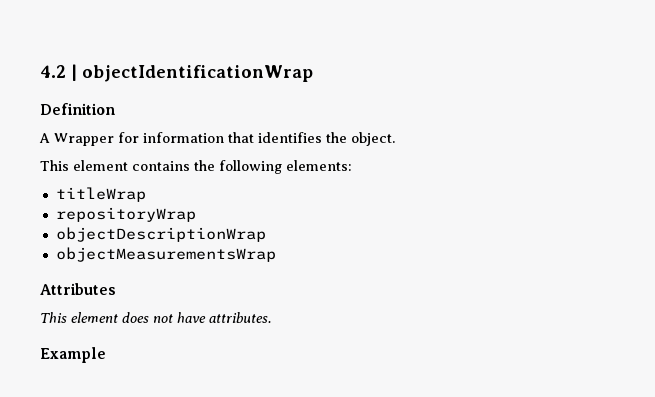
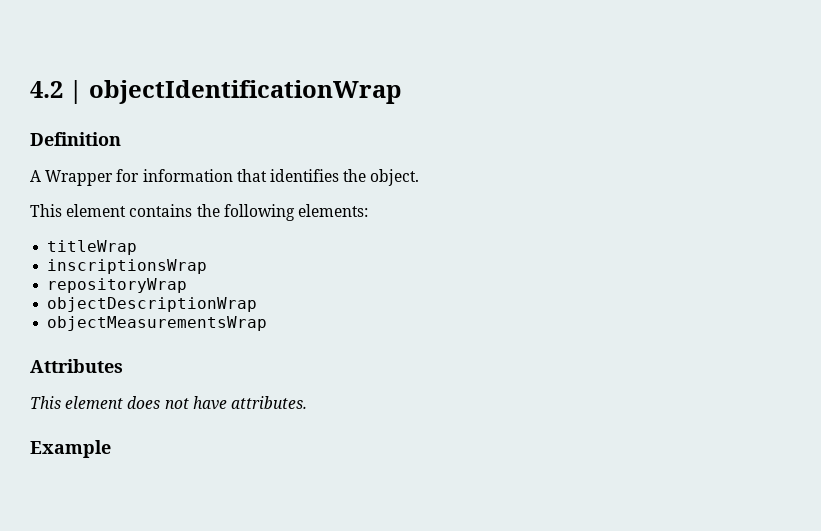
+ inscriptionsWrap

